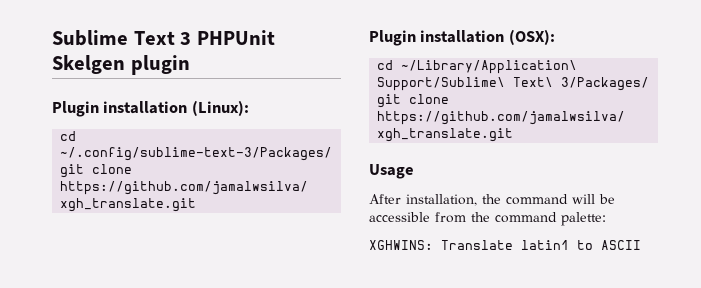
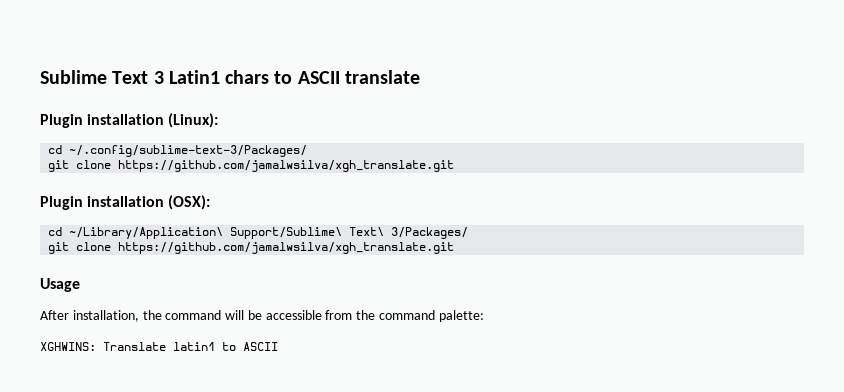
- Sublime Text 3 PHPUnit Skelgen plugin
+ Sublime Text 3 Latin1 chars to ASCII translate

